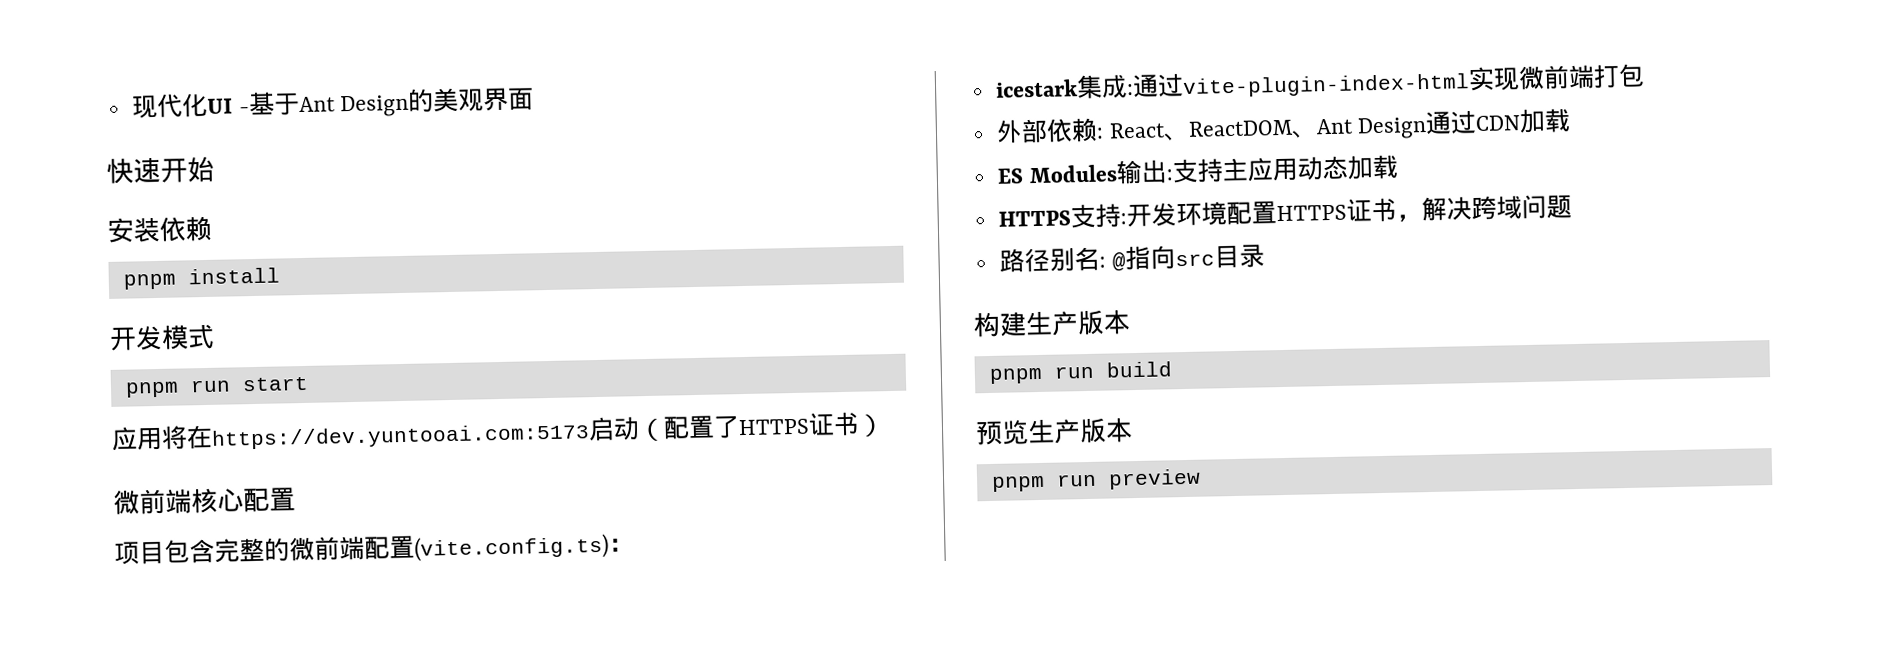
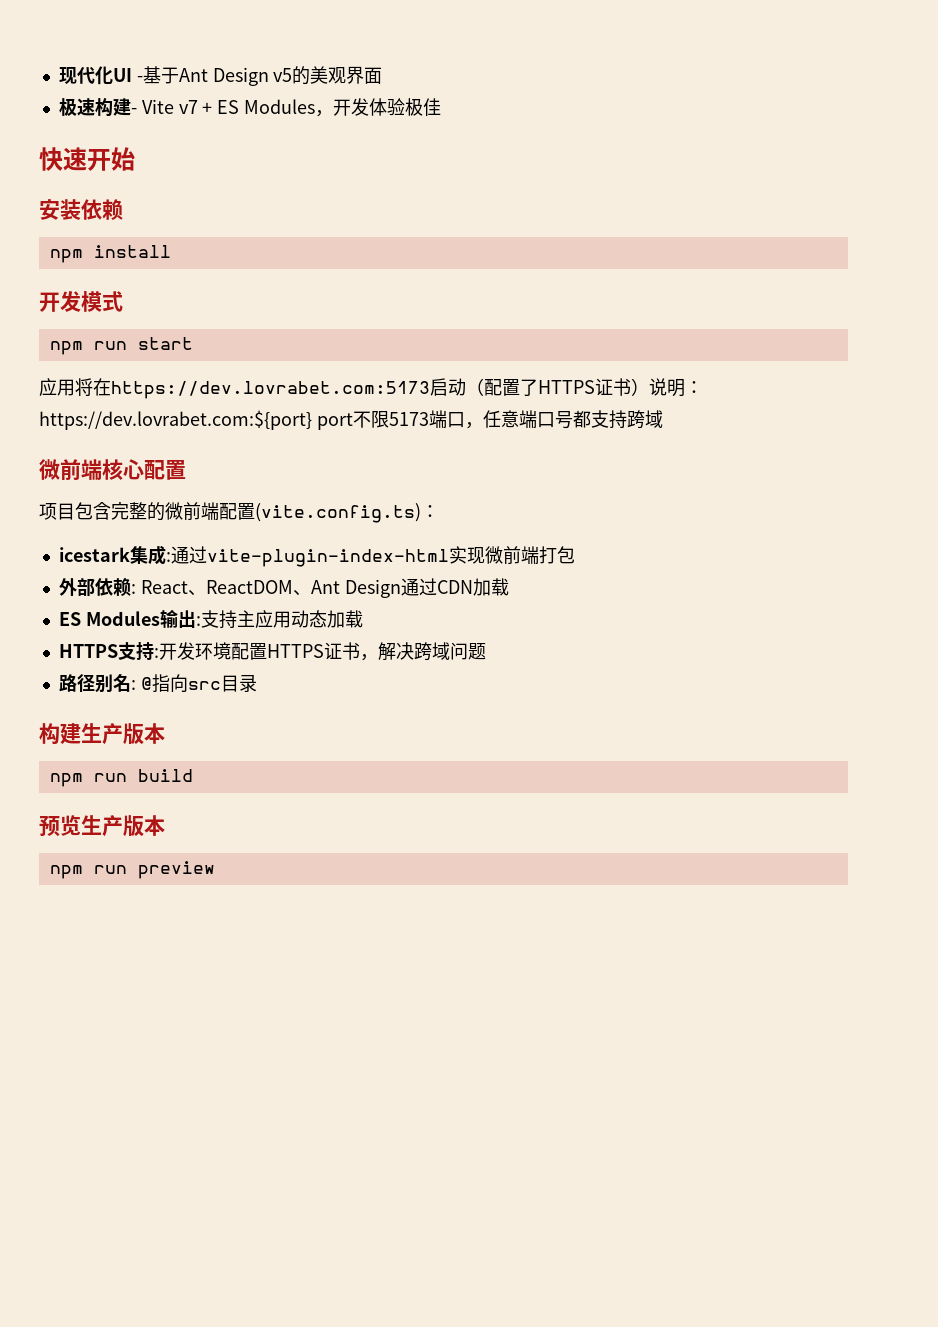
- 现代化UI -基于Ant Design的美观界面
+ 现代化UI -基于Ant Design v5的美观界面
+ 极速构建- Vite v7 + ES Modules，开发体验极佳
- pnpm install
+ npm install
- pnpm run start
+ npm run start
- 应用将在https://dev.yuntooai.com:5173启动（配置了HTTPS证书）
+ 应用将在https://dev.lovrabet.com:5173启动（配置了HTTPS证书）说明：https://dev.lovrabet.com:${port} port不限5173端口，任意端口号都支持跨域
- pnpm run build
+ npm run build
- pnpm run preview
+ npm run preview

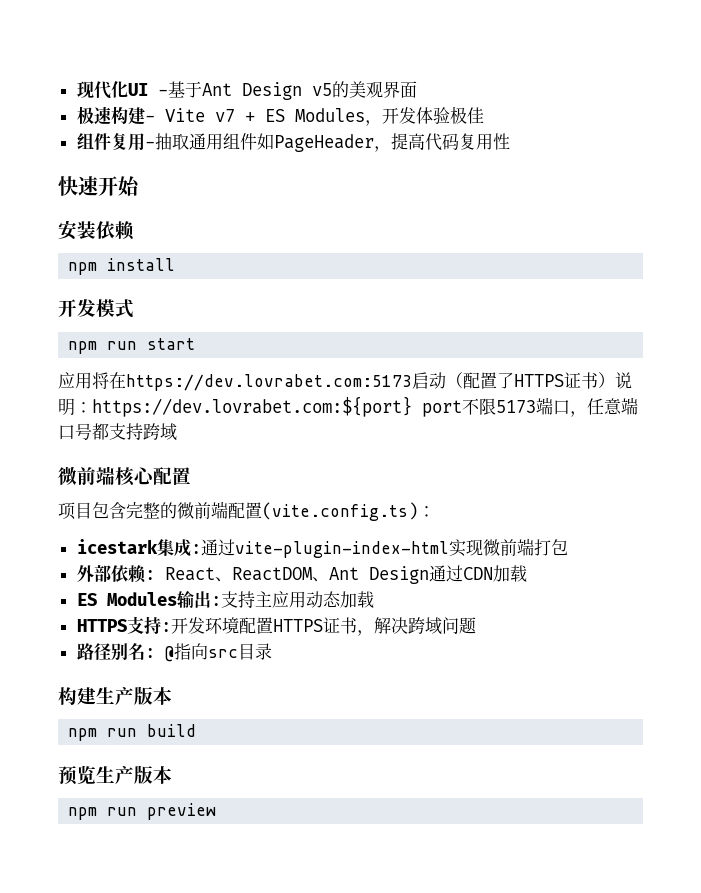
+ 组件复用-抽取通用组件如PageHeader，提高代码复用性

